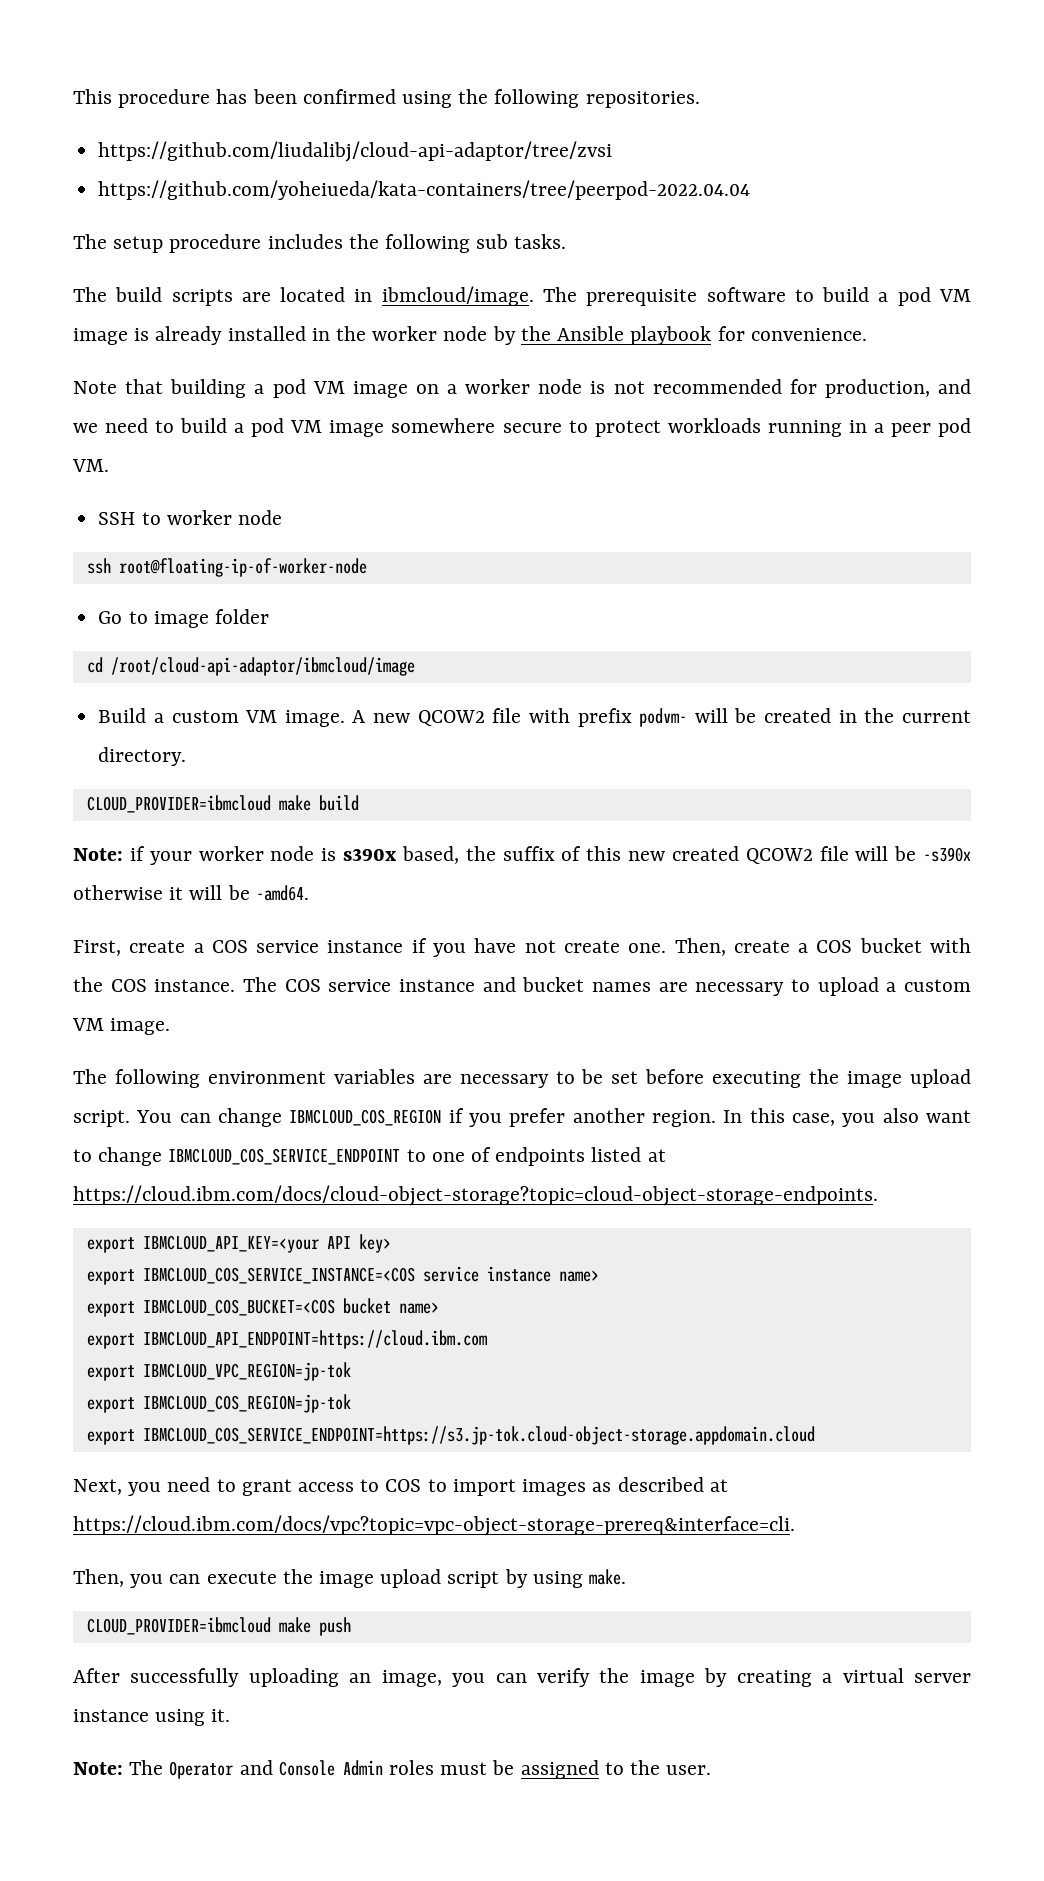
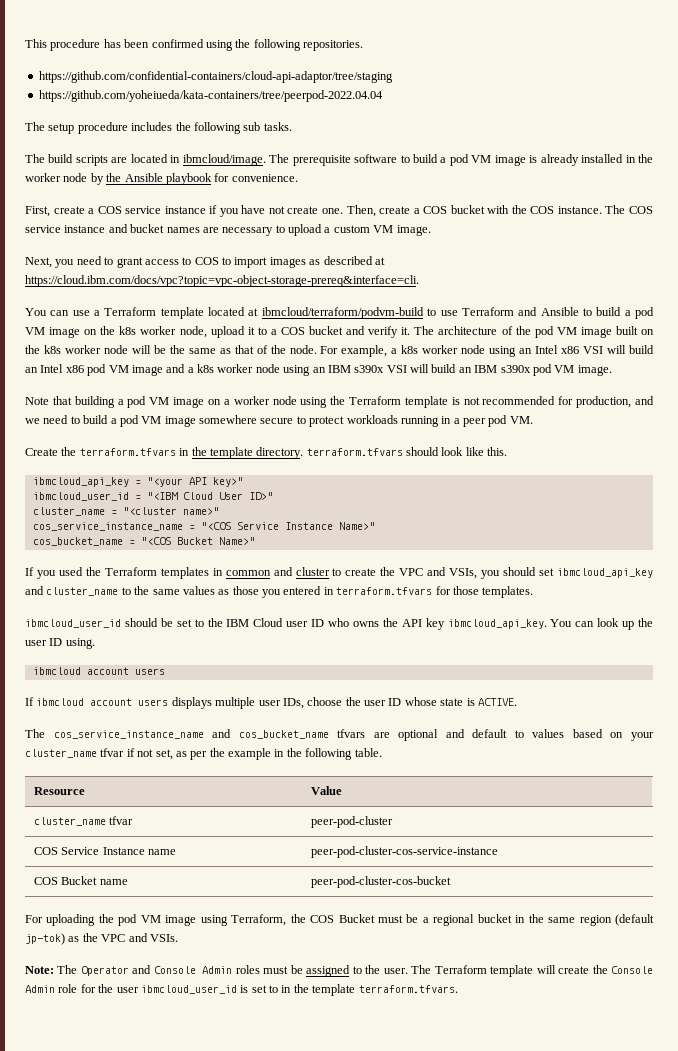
- https://github.com/liudalibj/cloud-api-adaptor/tree/zvsi
+ https://github.com/confidential-containers/cloud-api-adaptor/tree/staging
- Note that building a pod VM image on a worker node is not recommended for production, and we need to build a pod VM image somewhere secure to protect workloads running in a peer pod VM.
- SSH to worker node
- ssh root@floating-ip-of-worker-node
- Go to image folder
- cd /root/cloud-api-adaptor/ibmcloud/image
- Build a custom VM image. A new QCOW2 file with prefix podvm- will be created in the current directory.
- CLOUD_PROVIDER=ibmcloud make build
- Note: if your worker node is s390x based, the suffix of this new created QCOW2 file will be -s390x otherwise it will be -amd64.
- The following environment variables are necessary to be set before executing the image upload script. You can change IBMCLOUD_COS_REGION if you prefer another region. In this case, you also want to change IBMCLOUD_COS_SERVICE_ENDPOINT to one of endpoints listed at https://cloud.ibm.com/docs/cloud-object-storage?topic=cloud-object-storage-endpoints.
- export IBMCLOUD_API_KEY=<your API key>
- export IBMCLOUD_COS_SERVICE_INSTANCE=<COS service instance name>
- export IBMCLOUD_COS_BUCKET=<COS bucket name>
- export IBMCLOUD_API_ENDPOINT=https://cloud.ibm.com
- export IBMCLOUD_VPC_REGION=jp-tok
- export IBMCLOUD_COS_REGION=jp-tok
- export IBMCLOUD_COS_SERVICE_ENDPOINT=https://s3.jp-tok.cloud-object-storage.appdomain.cloud
- Then, you can execute the image upload script by using make.
- CLOUD_PROVIDER=ibmcloud make push
- After successfully uploading an image, you can verify the image by creating a virtual server instance using it.
+ You can use a Terraform template located at ibmcloud/terraform/podvm-build to use Terraform and Ansible to build a pod VM image on the k8s worker node, upload it to a COS bucket and verify it. The architecture of the pod VM image built on the k8s worker node will be the same as that of the node. For example, a k8s worker node using an Intel x86 VSI will build an Intel x86 pod VM image and a k8s worker node using an IBM s390x VSI will build an IBM s390x pod VM image.
+ Note that building a pod VM image on a worker node using the Terraform template is not recommended for production, and we need to build a pod VM image somewhere secure to protect workloads running in a peer pod VM.
+ Create the terraform.tfvars in the template directory. terraform.tfvars should look like this.
+ ibmcloud_api_key = "<your API key>"
+ ibmcloud_user_id = "<IBM Cloud User ID>"
+ cluster_name = "<cluster name>"
+ cos_service_instance_name = "<COS Service Instance Name>"
+ cos_bucket_name = "<COS Bucket Name>"
+ If you used the Terraform templates in common and cluster to create the VPC and VSIs, you should set ibmcloud_api_key and cluster_name to the same values as those you entered in terraform.tfvars for those templates.
+ ibmcloud_user_id should be set to the IBM Cloud user ID who owns the API key ibmcloud_api_key. You can look up the user ID using.
+ ibmcloud account users
+ If ibmcloud account users displays multiple user IDs, choose the user ID whose state is ACTIVE.
+ The cos_service_instance_name and cos_bucket_name tfvars are optional and default to values based on your cluster_name tfvar if not set, as per the example in the following table.
+ Resource | Value
+ cluster_name tfvar | peer-pod-cluster
+ COS Service Instance name | peer-pod-cluster-cos-service-instance
+ COS Bucket name | peer-pod-cluster-cos-bucket
+ For uploading the pod VM image using Terraform, the COS Bucket must be a regional bucket in the same region (default jp-tok) as the VPC and VSIs.
+ The Terraform template will create the Console Admin role for the user ibmcloud_user_id is set to in the template terraform.tfvars.

